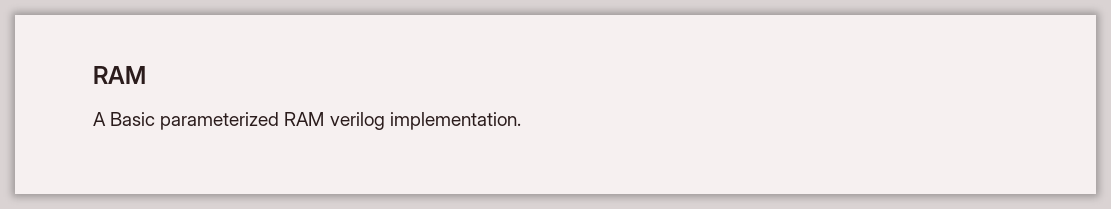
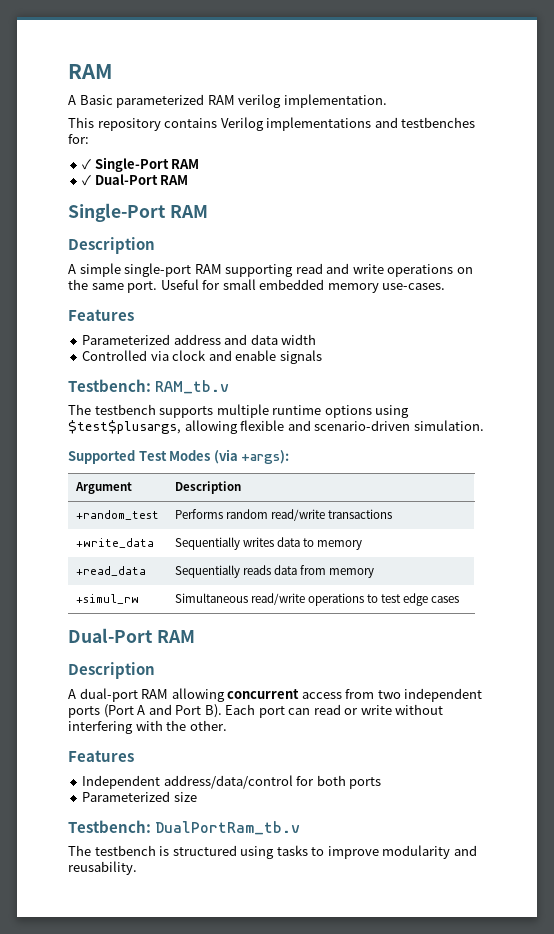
+ This repository contains Verilog implementations and testbenches for:
+ ✓ Single-Port RAM
+ ✓ Dual-Port RAM
+ Single-Port RAM
+ Description
+ A simple single-port RAM supporting read and write operations on the same port. Useful for small embedded memory use-cases.
+ Features
+ Parameterized address and data width
+ Controlled via clock and enable signals
+ Testbench: RAM_tb.v
+ The testbench supports multiple runtime options using $test$plusargs, allowing flexible and scenario-driven simulation.
+ Supported Test Modes (via +args):
+ Argument | Description
+ +random_test | Performs random read/write transactions
+ +write_data | Sequentially writes data to memory
+ +read_data | Sequentially reads data from memory
+ +simul_rw | Simultaneous read/write operations to test edge cases
+ Dual-Port RAM
+ Description
+ A dual-port RAM allowing concurrent access from two independent ports (Port A and Port B). Each port can read or write without interfering with the other.
+ Features
+ Independent address/data/control for both ports
+ Parameterized size
+ Testbench: DualPortRam_tb.v
+ The testbench is structured using tasks to improve modularity and reusability.

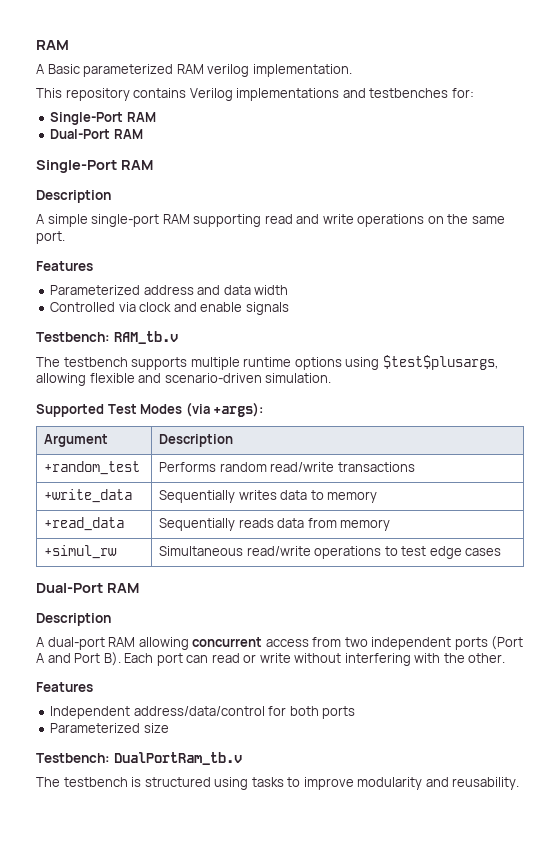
  This repository contains Verilog implementations and testbenches for:
- ✓ Single-Port RAM
- ✓ Dual-Port RAM
+ Single-Port RAM
+ Dual-Port RAM
- Useful for small embedded memory use-cases.

